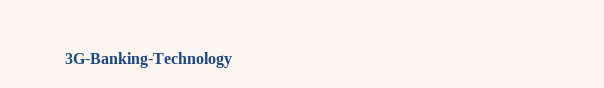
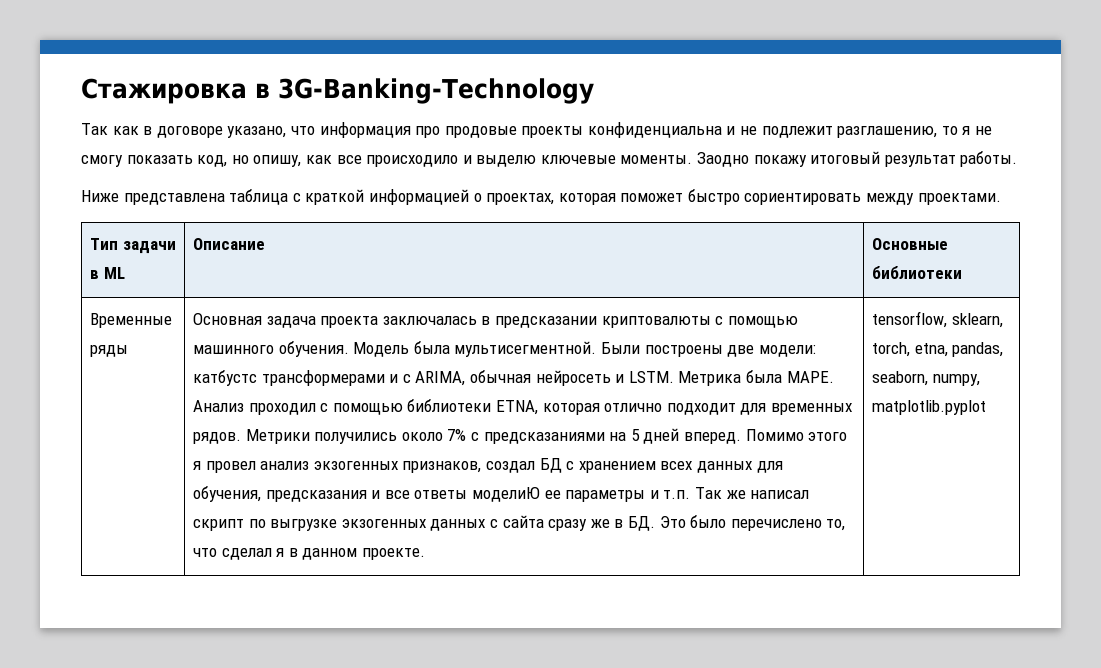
- 3G-Banking-Technology
+ Стажировка в 3G-Banking-Technology
+ Так как в договоре указано, что информация про продовые проекты конфиденциальна и не подлежит разглашению, то я не смогу показать код, но опишу, как все происходило и выделю ключевые моменты. Заодно покажу итоговый результат работы.
+ Ниже представлена таблица с краткой информацией о проектах, которая поможет быстро сориентировать между проектами.
+ Тип задачи в ML | Описание | Основные библиотеки
+ Временные ряды | Основная задача проекта заключалась в предсказании криптовалюты с помощью машинного обучения. Модель была мультисегментной. Были построены две модели: катбустс трансформерами и с ARIMA, обычная нейросеть и LSTM. Метрика была MAPE. Анализ проходил с помощью библиотеки ETNA, которая отлично подходит для временных рядов. Метрики получились около 7% с предсказаниями на 5 дней вперед. Помимо этого я провел анализ экзогенных признаков, создал БД с хранением всех данных для обучения, предсказания и все ответы моделиЮ ее параметры и т.п. Так же написал скрипт по выгрузке экзогенных данных с сайта сразу же в БД. Это было перечислено то, что сделал я в данном проекте. | tensorflow, sklearn, torch, etna, pandas, seaborn, numpy, matplotlib.pyplot

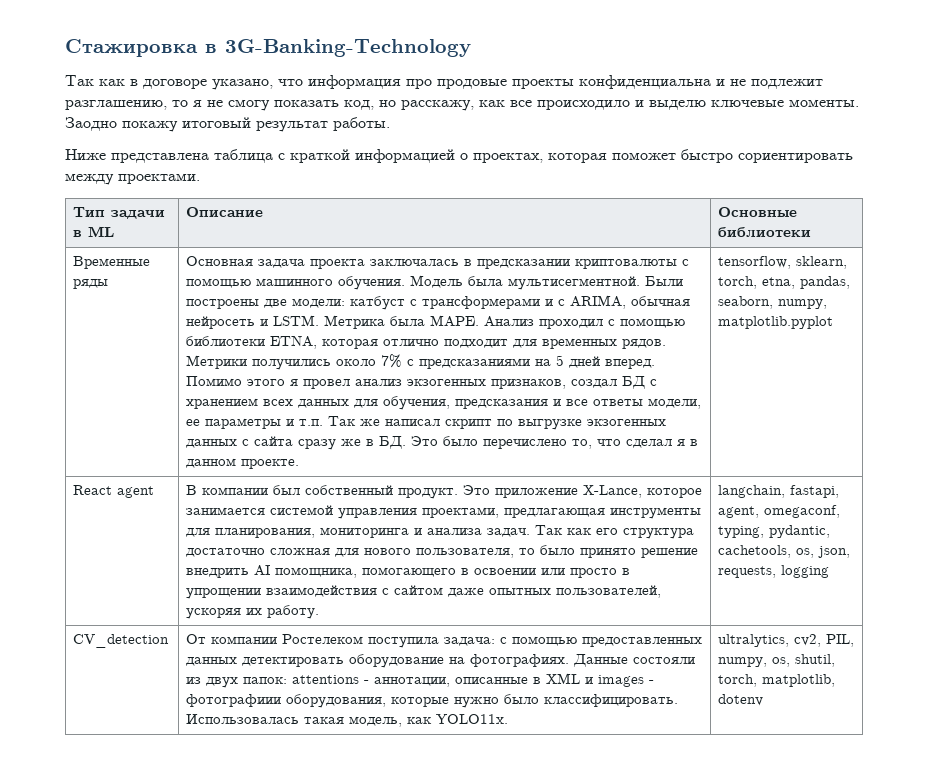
- Так как в договоре указано, что информация про продовые проекты конфиденциальна и не подлежит разглашению, то я не смогу показать код, но опишу, как все происходило и выделю ключевые моменты.
+ Так как в договоре указано, что информация про продовые проекты конфиденциальна и не подлежит разглашению, то я не смогу показать код, но расскажу, как все происходило и выделю ключевые моменты.
- Были построены две модели: катбустс трансформерами и с ARIMA, обычная нейросеть и LSTM.
+ Были построены две модели: катбуст с трансформерами и с ARIMA, обычная нейросеть и LSTM.
- Помимо этого я провел анализ экзогенных признаков, создал БД с хранением всех данных для обучения, предсказания и все ответы моделиЮ ее параметры и т.п. Так же написал скрипт по выгрузке экзогенных данных с сайта сразу же в БД. Это было перечислено то, что сделал я в данном проекте.
+ Помимо этого я провел анализ экзогенных признаков, создал БД с хранением всех данных для обучения, предсказания и все ответы модели, ее параметры и т.п. Так же написал скрипт по выгрузке экзогенных данных с сайта сразу же в БД. Это было перечислено то, что сделал я в данном проекте.
+ React agent | В компании был собственный продукт. Это приложение X-Lance, которое занимается системой управления проектами, предлагающая инструменты для планирования, мониторинга и анализа задач. Так как его структура достаточно сложная для нового пользователя, то было принято решение внедрить AI помощника, помогающего в освоении или просто в упрощении взаимодействия с сайтом даже опытных пользователей, ускоряя их работу. | langchain, fastapi, agent, omegaconf, typing, pydantic, cachetools, os, json, requests, logging
+ CV_detection | От компании Ростелеком поступила задача: с помощью предоставленных данных детектировать оборудование на фотографиях. Данные состояли из двух папок: attentions - аннотации, описанные в XML и images - фотографиии оборудования, которые нужно было классифицировать. Использовалась такая модель, как YOLO11x. | ultralytics, cv2, PIL, numpy, os, shutil, torch, matplotlib, dotenv

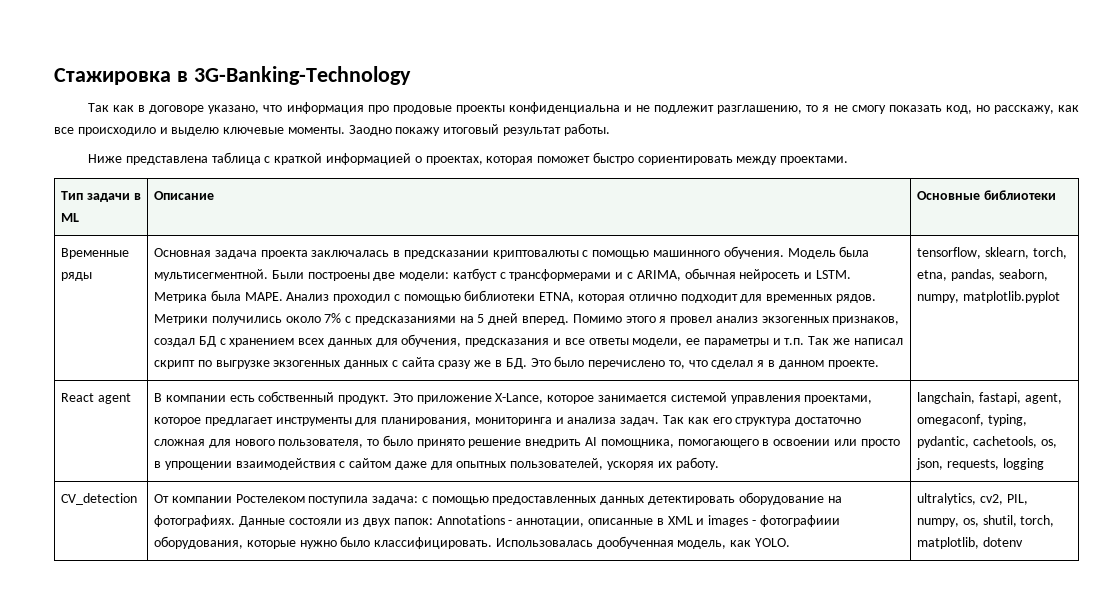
- В компании был собственный продукт.
+ В компании есть собственный продукт.
- Это приложение X-Lance, которое занимается системой управления проектами, предлагающая инструменты для планирования, мониторинга и анализа задач.
+ Это приложение X-Lance, которое занимается системой управления проектами, которое предлагает инструменты для планирования, мониторинга и анализа задач.
- Так как его структура достаточно сложная для нового пользователя, то было принято решение внедрить AI помощника, помогающего в освоении или просто в упрощении взаимодействия с сайтом даже опытных пользователей, ускоряя их работу.
+ Так как его структура достаточно сложная для нового пользователя, то было принято решение внедрить AI помощника, помогающего в освоении или просто в упрощении взаимодействия с сайтом даже для опытных пользователей, ускоряя их работу.
- Данные состояли из двух папок: attentions - аннотации, описанные в XML и images - фотографиии оборудования, которые нужно было классифицировать.
+ Данные состояли из двух папок: Annotations - аннотации, описанные в XML и images - фотографиии оборудования, которые нужно было классифицировать.
- Использовалась такая модель, как YOLO11x.
+ Использовалась дообученная модель, как YOLO.

